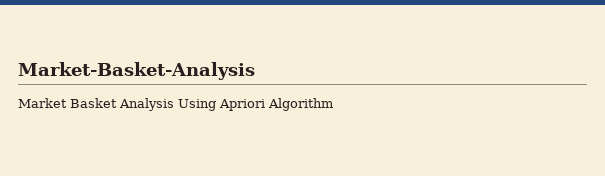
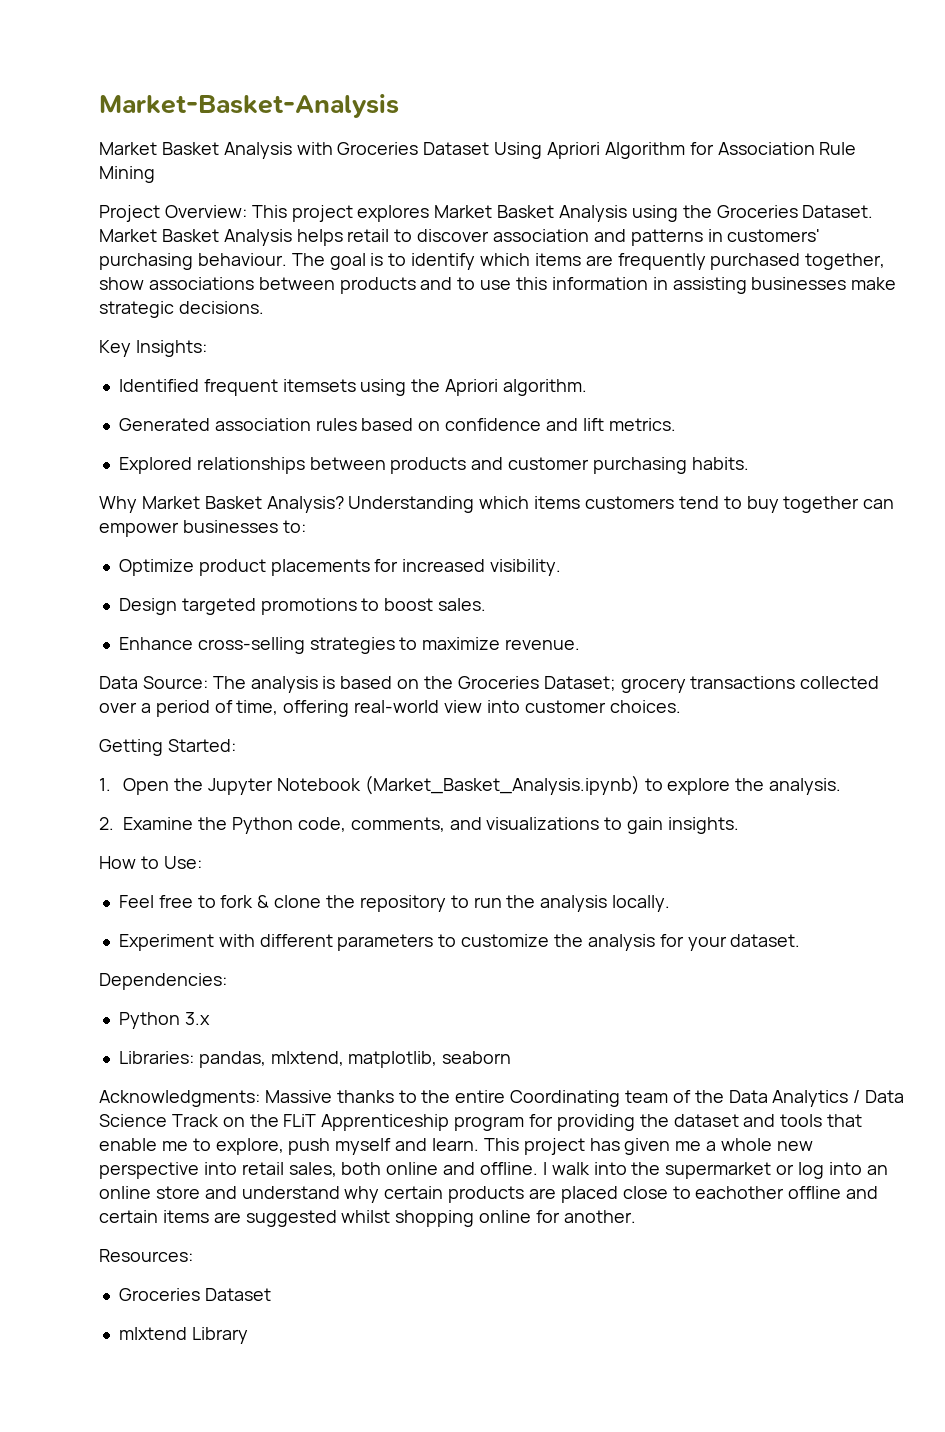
- Market Basket Analysis Using Apriori Algorithm
+ Market Basket Analysis with Groceries Dataset Using Apriori Algorithm for Association Rule Mining
+ Project Overview: This project explores Market Basket Analysis using the Groceries Dataset. Market Basket Analysis helps retail to discover association and patterns in customers' purchasing behaviour. The goal is to identify which items are frequently purchased together, show associations between products and to use this information in assisting businesses make strategic decisions.
+ Key Insights:
+ Identified frequent itemsets using the Apriori algorithm.
+ Generated association rules based on confidence and lift metrics.
+ Explored relationships between products and customer purchasing habits.
+ Why Market Basket Analysis? Understanding which items customers tend to buy together can empower businesses to:
+ Optimize product placements for increased visibility.
+ Design targeted promotions to boost sales.
+ Enhance cross-selling strategies to maximize revenue.
+ Data Source: The analysis is based on the Groceries Dataset; grocery transactions collected over a period of time, offering real-world view into customer choices.
+ Getting Started:
+ 1. Open the Jupyter Notebook (Market_Basket_Analysis.ipynb) to explore the analysis.
+ 2. Examine the Python code, comments, and visualizations to gain insights.
+ How to Use:
+ Feel free to fork & clone the repository to run the analysis locally.
+ Experiment with different parameters to customize the analysis for your dataset.
+ Dependencies:
+ Python 3.x
+ Libraries: pandas, mlxtend, matplotlib, seaborn
+ Acknowledgments: Massive thanks to the entire Coordinating team of the Data Analytics / Data Science Track on the FLiT Apprenticeship program for providing the dataset and tools that enable me to explore, push myself and learn. This project has given me a whole new perspective into retail sales, both online and offline. I walk into the supermarket or log into an online store and understand why certain products are placed close to eachother offline and certain items are suggested whilst shopping online for another.
+ Resources:
+ Groceries Dataset
+ mlxtend Library

